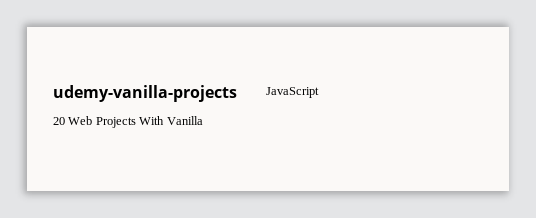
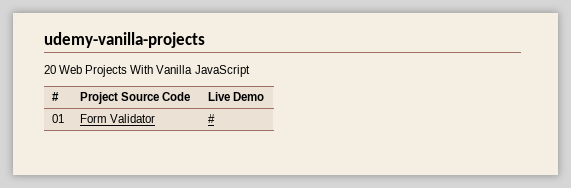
+ # | Project Source Code | Live Demo
+ 01 | Form Validator | #

